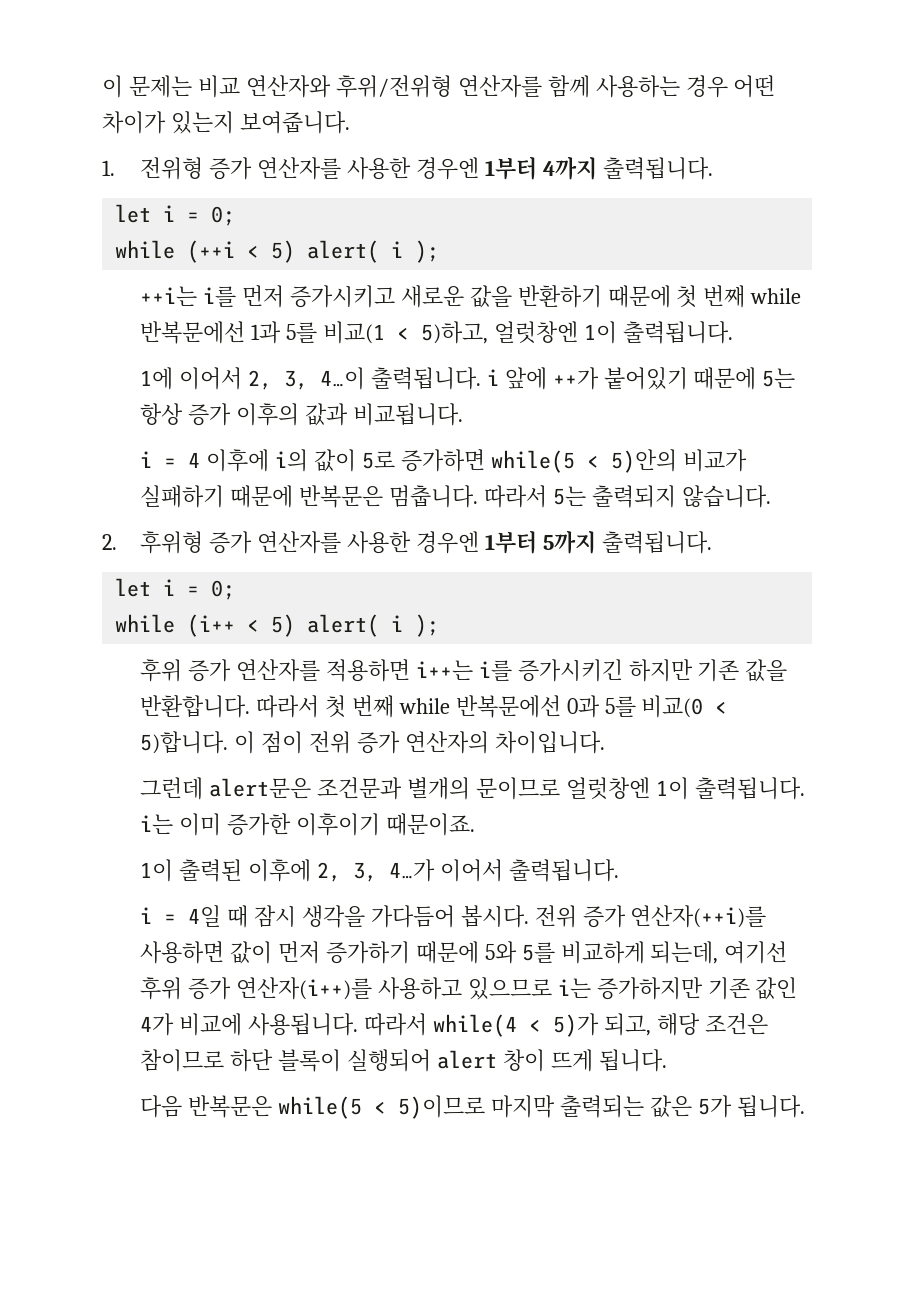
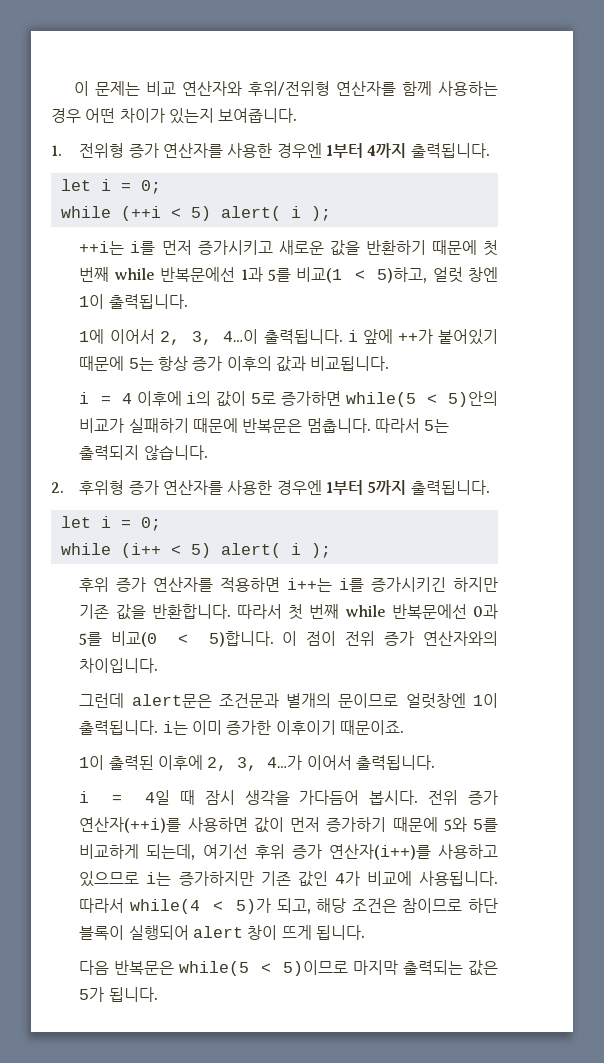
- ++i는 i를 먼저 증가시키고 새로운 값을 반환하기 때문에 첫 번째 while 반복문에선 1과 5를 비교(1 < 5)하고, 얼럿창엔 1이 출력됩니다.
+ ++i는 i를 먼저 증가시키고 새로운 값을 반환하기 때문에 첫 번째 while 반복문에선 1과 5를 비교(1 < 5)하고, 얼럿 창엔 1이 출력됩니다.
- 이 점이 전위 증가 연산자의 차이입니다.
+ 이 점이 전위 증가 연산자와의 차이입니다.

